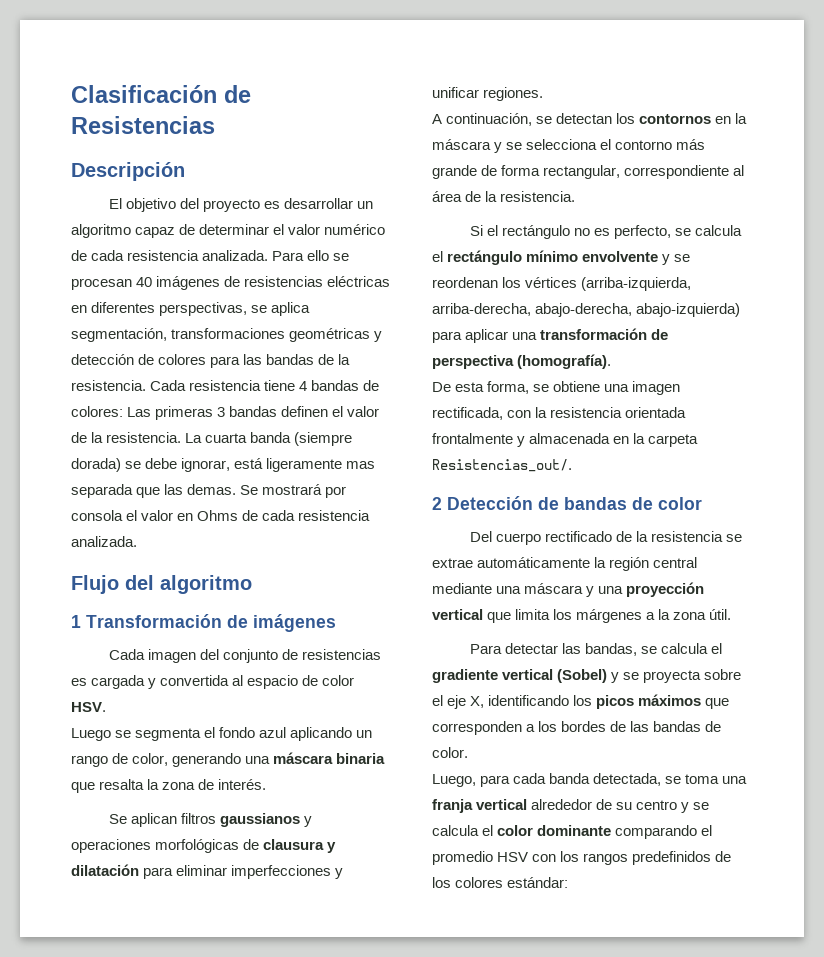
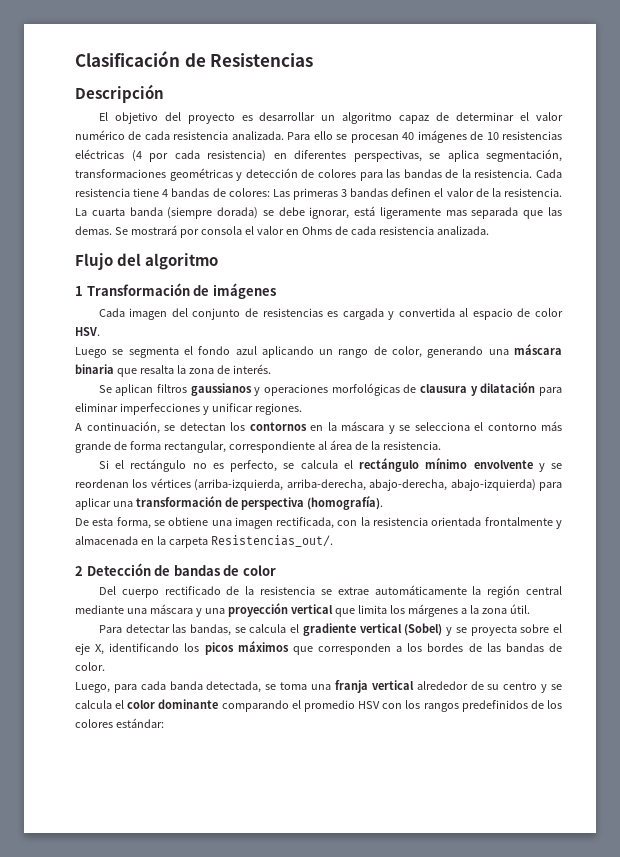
- Para ello se procesan 40 imágenes de resistencias eléctricas en diferentes perspectivas, se aplica segmentación, transformaciones geométricas y detección de colores para las bandas de la resistencia.
+ Para ello se procesan 40 imágenes de 10 resistencias eléctricas (4 por cada resistencia) en diferentes perspectivas, se aplica segmentación, transformaciones geométricas y detección de colores para las bandas de la resistencia.

